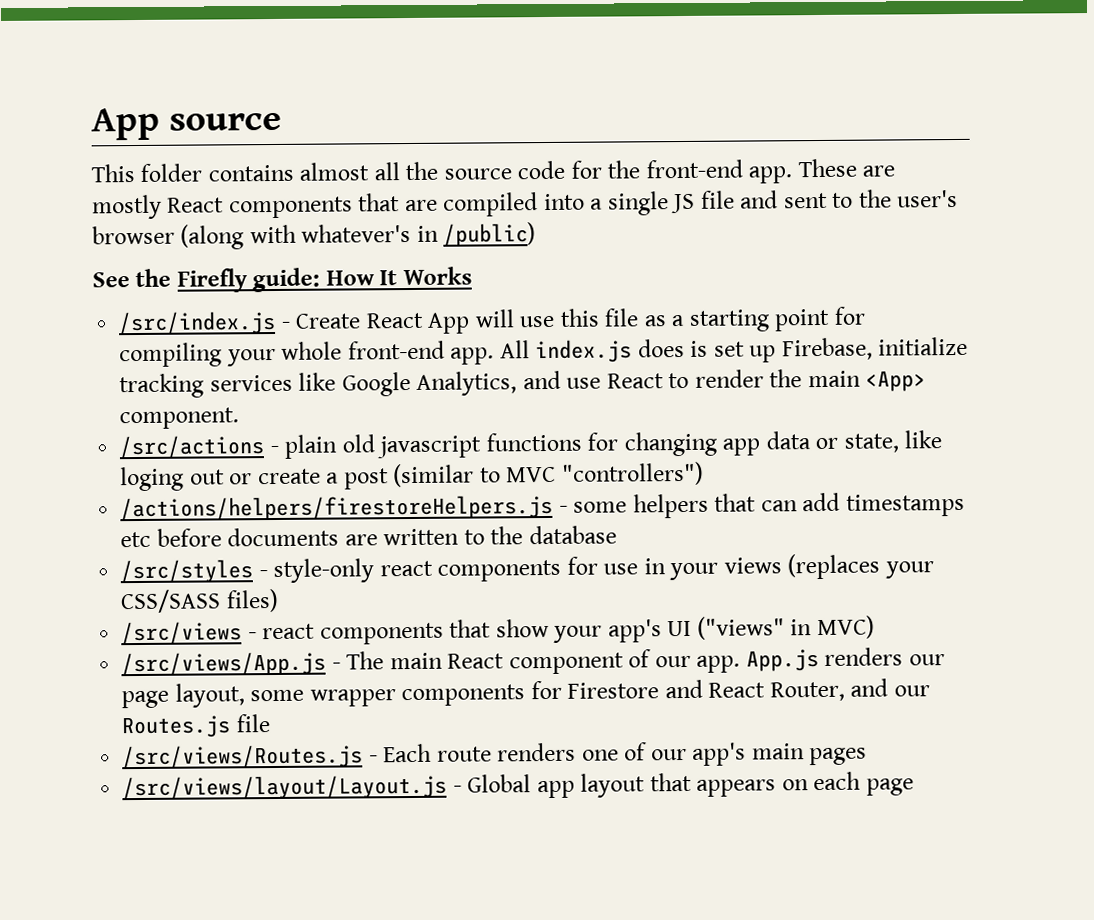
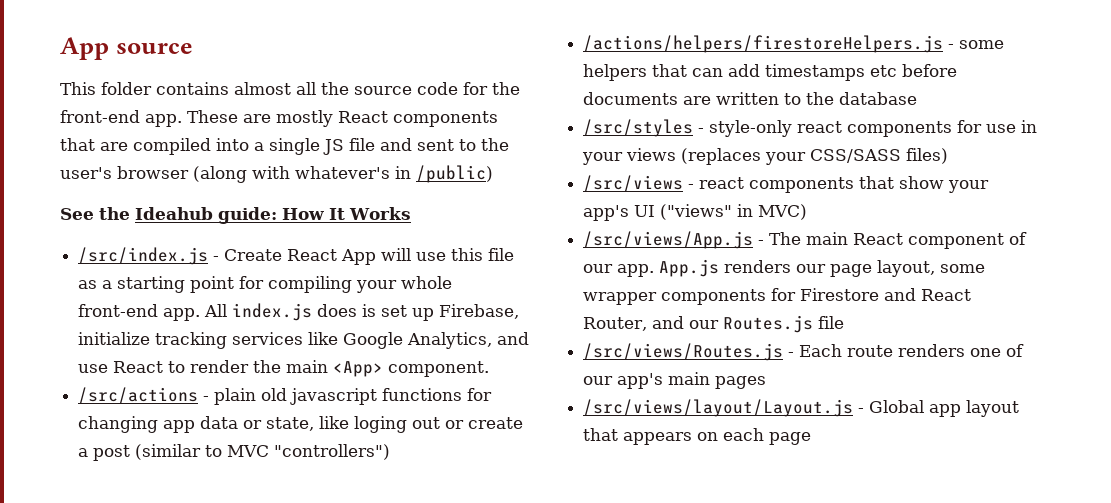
- See the Firefly guide: How It Works
+ See the Ideahub guide: How It Works

